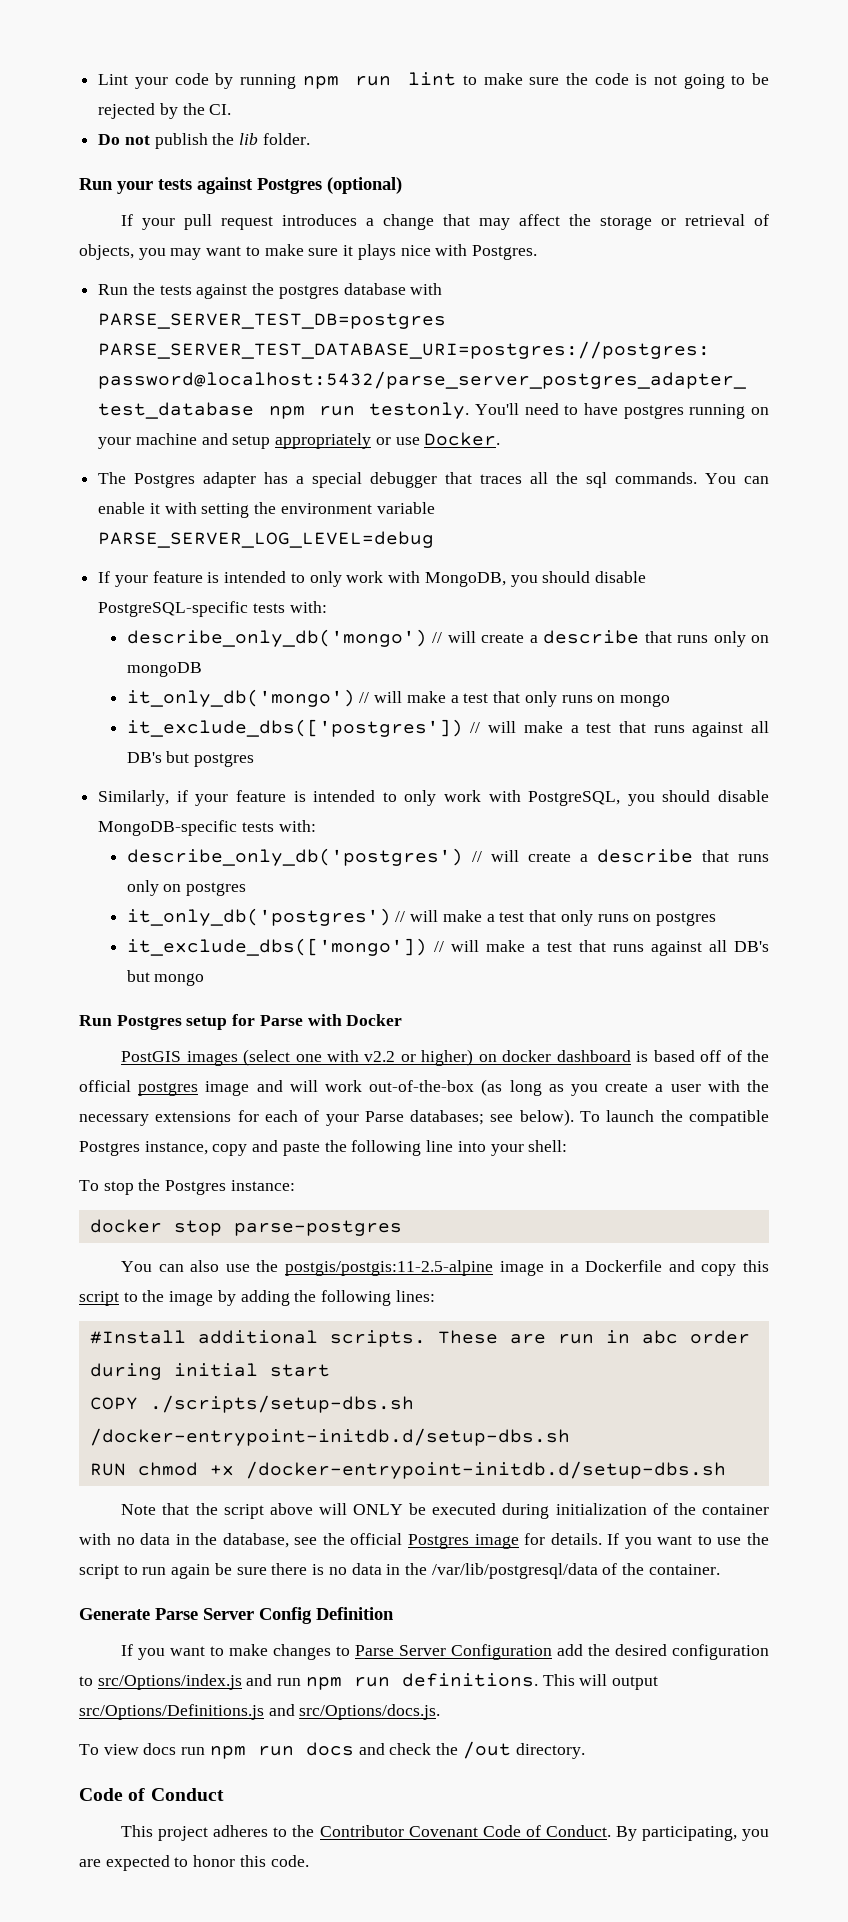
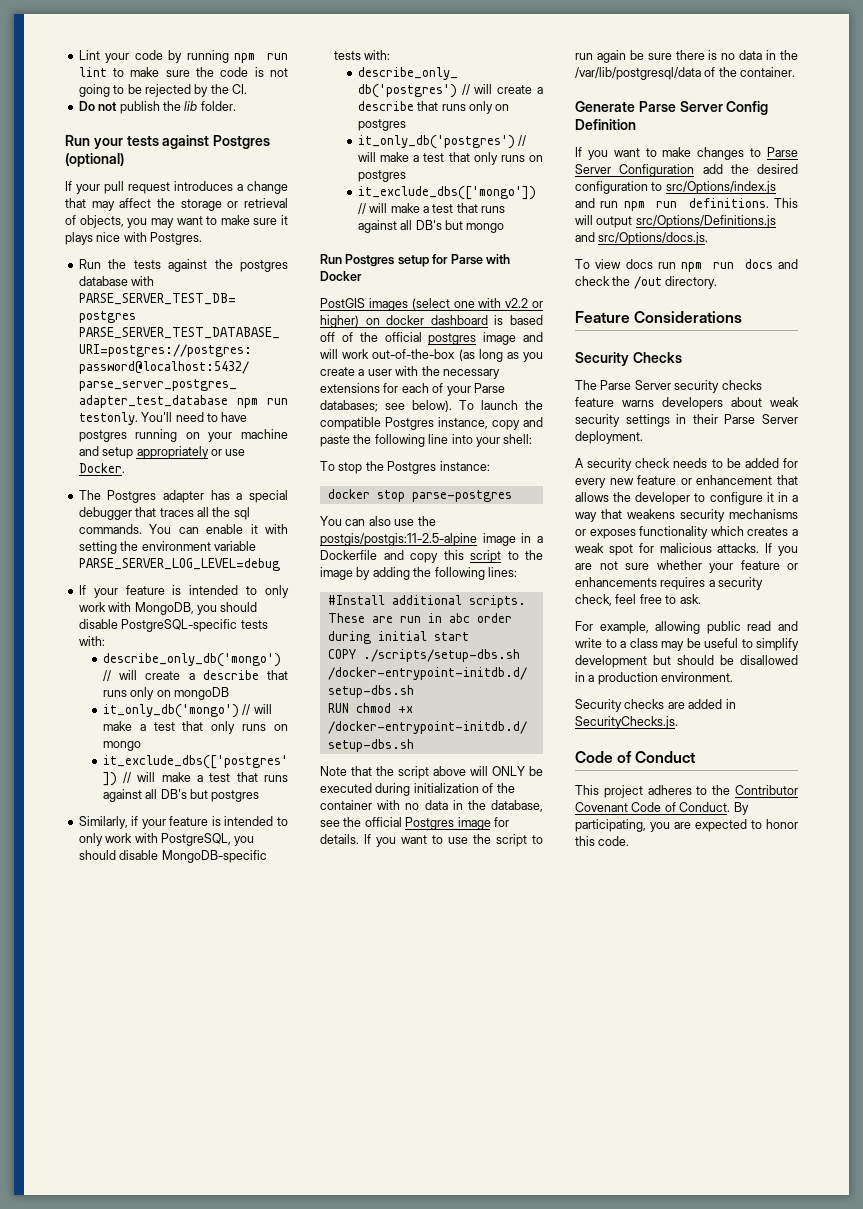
+ Feature Considerations
+ Security Checks
+ The Parse Server security checks feature warns developers about weak security settings in their Parse Server deployment.
+ A security check needs to be added for every new feature or enhancement that allows the developer to configure it in a way that weakens security mechanisms or exposes functionality which creates a weak spot for malicious attacks. If you are not sure whether your feature or enhancements requires a security check, feel free to ask.
+ For example, allowing public read and write to a class may be useful to simplify development but should be disallowed in a production environment.
+ Security checks are added in SecurityChecks.js.

